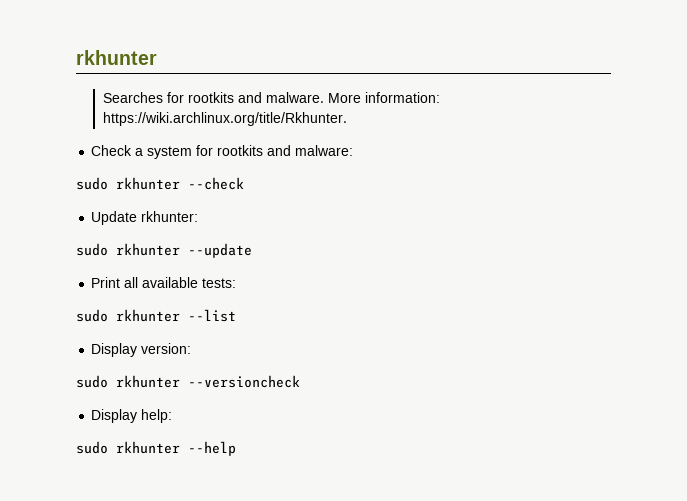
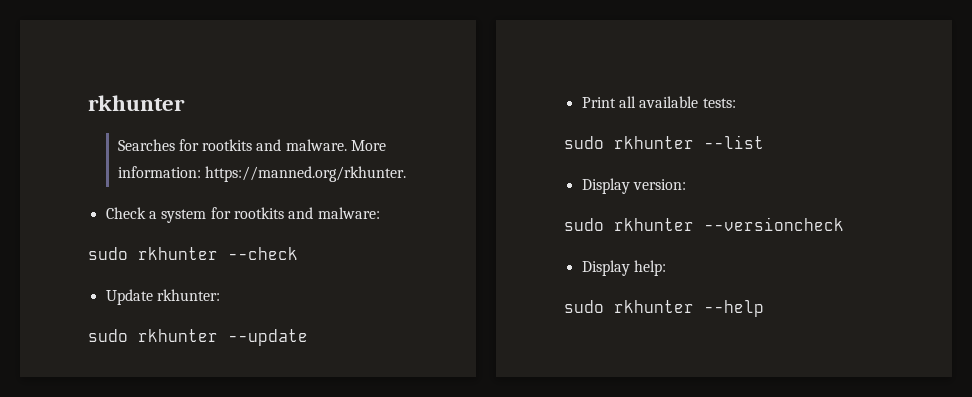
- More information: https://wiki.archlinux.org/title/Rkhunter.
+ More information: https://manned.org/rkhunter.

